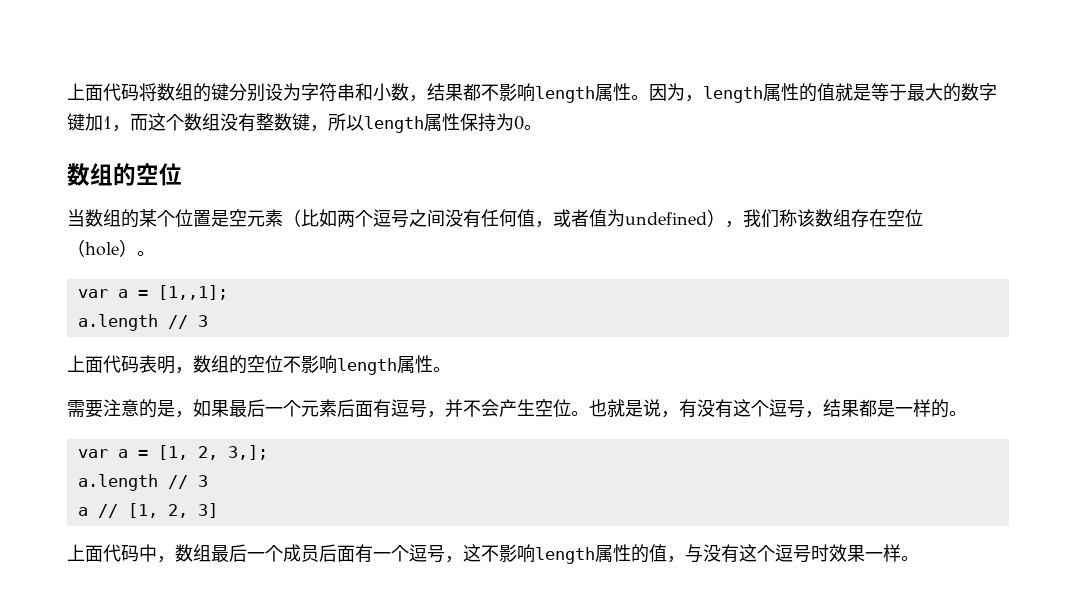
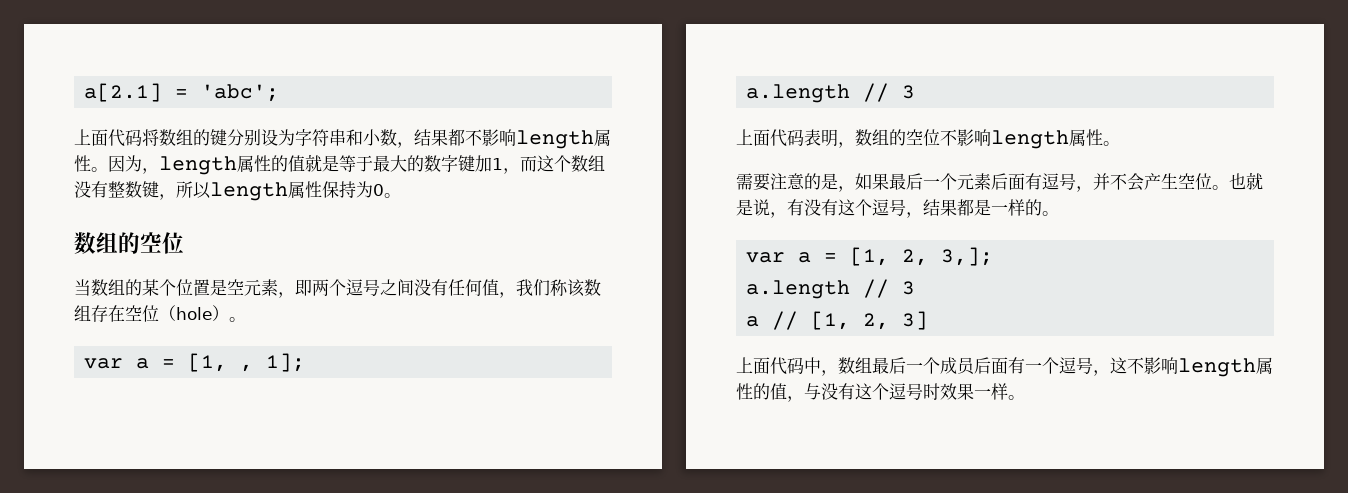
+ a[2.1] = 'abc';
- 当数组的某个位置是空元素（比如两个逗号之间没有任何值，或者值为undefined），我们称该数组存在空位（hole）。
+ 当数组的某个位置是空元素，即两个逗号之间没有任何值，我们称该数组存在空位（hole）。
- var a = [1,,1];
+ var a = [1, , 1];

